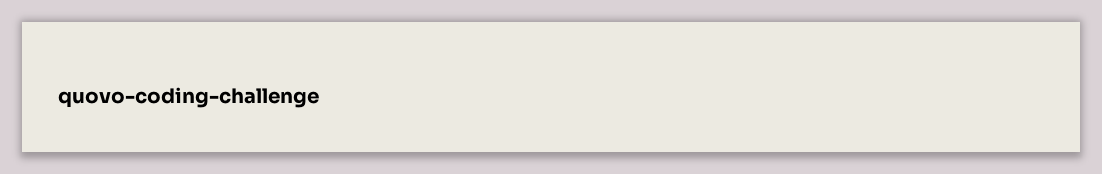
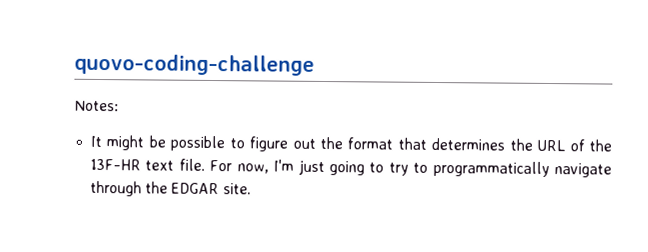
+ Notes:
+ It might be possible to figure out the format that determines the URL of the 13F-HR text file. For now, I'm just going to try to programmatically navigate through the EDGAR site.

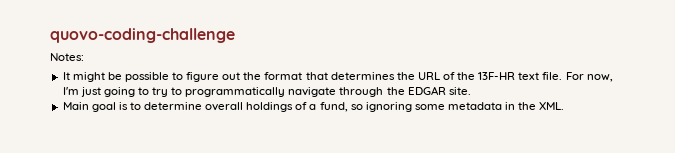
+ Main goal is to determine overall holdings of a fund, so ignoring some metadata in the XML.

